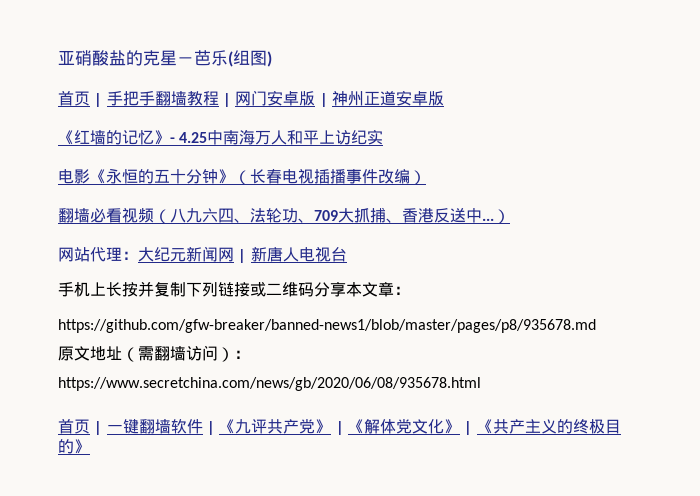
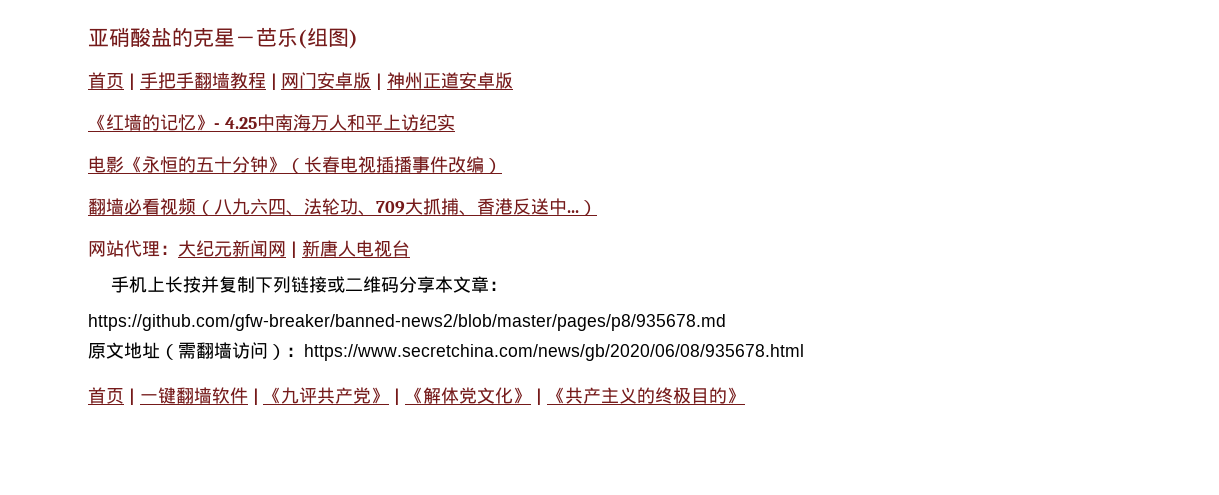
- https://github.com/gfw-breaker/banned-news1/blob/master/pages/p8/935678.md
+ https://github.com/gfw-breaker/banned-news2/blob/master/pages/p8/935678.md

